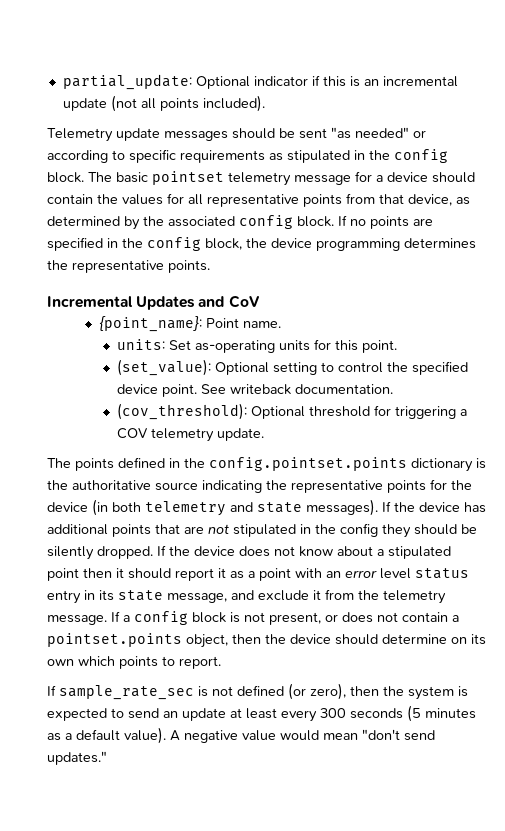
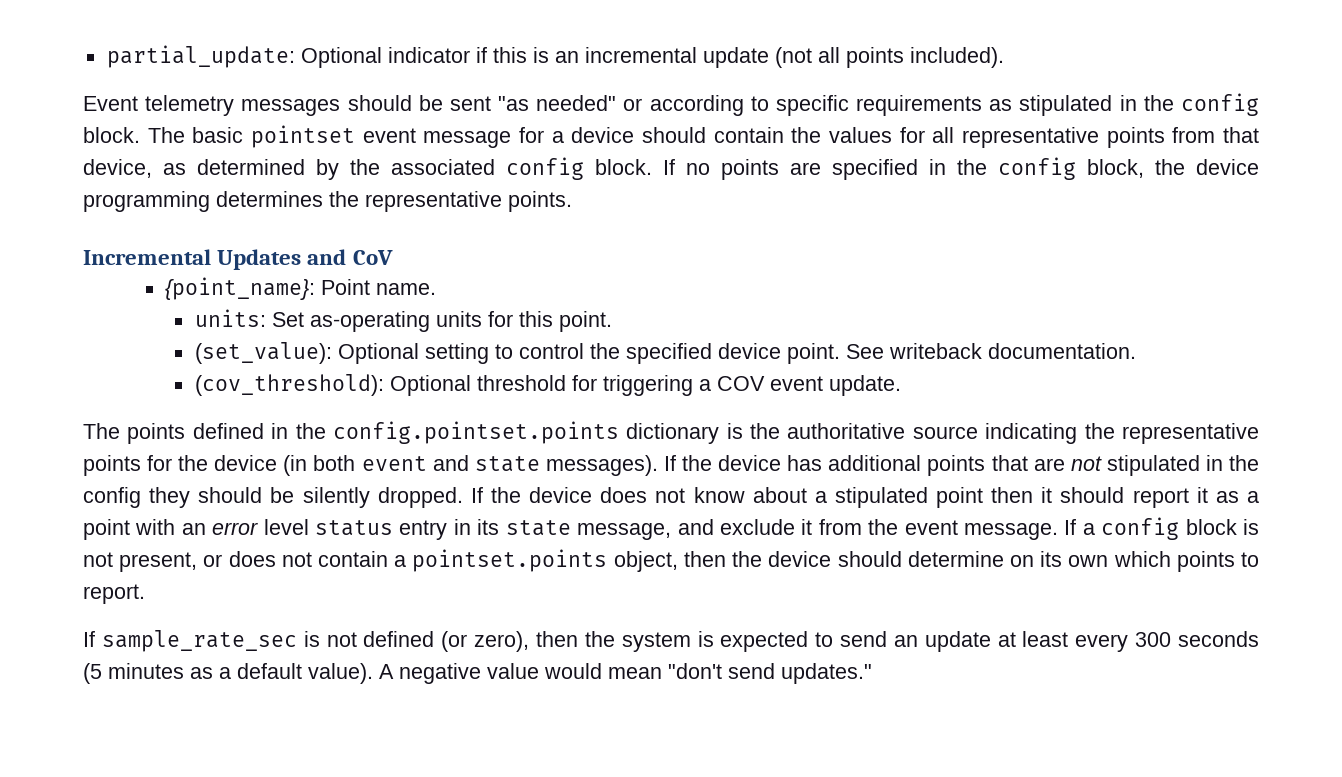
- Telemetry update messages should be sent "as needed" or according to specific requirements as stipulated in the config block.
+ Event telemetry messages should be sent "as needed" or according to specific requirements as stipulated in the config block.
- The basic pointset telemetry message for a device should contain the values for all representative points from that device, as determined by the associated config block.
+ The basic pointset event message for a device should contain the values for all representative points from that device, as determined by the associated config block.
- (cov_threshold): Optional threshold for triggering a COV telemetry update.
+ (cov_threshold): Optional threshold for triggering a COV event update.
- The points defined in the config.pointset.points dictionary is the authoritative source indicating the representative points for the device (in both telemetry and state messages).
+ The points defined in the config.pointset.points dictionary is the authoritative source indicating the representative points for the device (in both event and state messages).
- If the device does not know about a stipulated point then it should report it as a point with an error level status entry in its state message, and exclude it from the telemetry message.
+ If the device does not know about a stipulated point then it should report it as a point with an error level status entry in its state message, and exclude it from the event message.

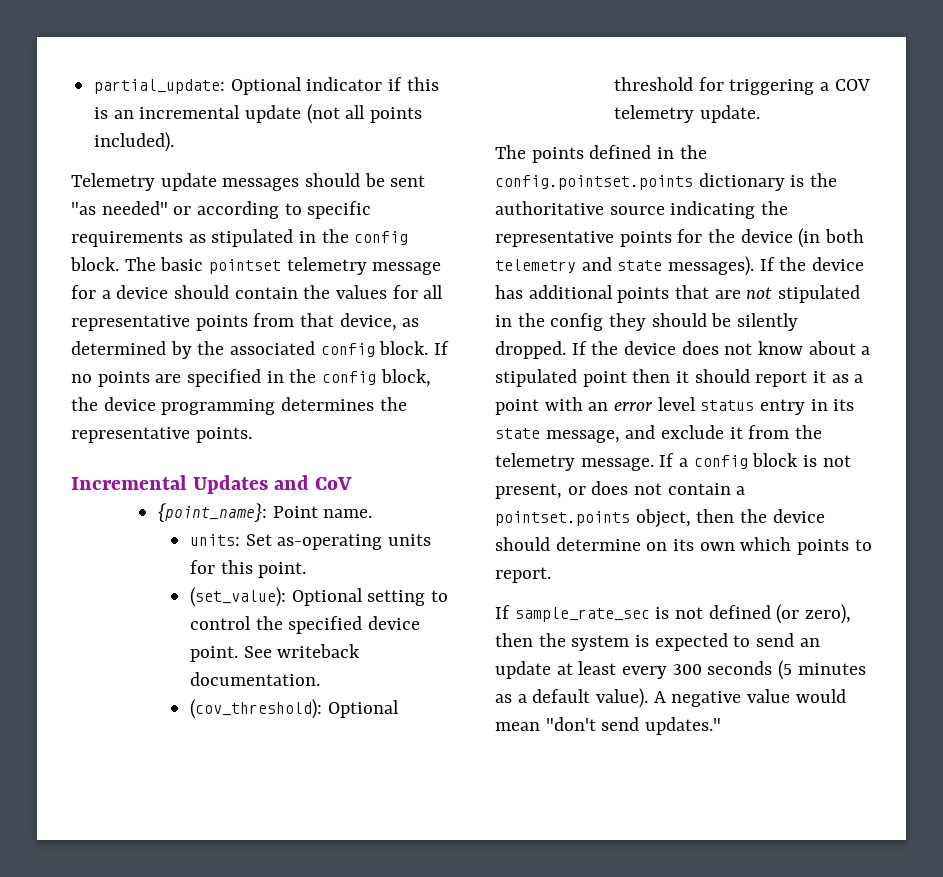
- Event telemetry messages should be sent "as needed" or according to specific requirements as stipulated in the config block.
+ Telemetry update messages should be sent "as needed" or according to specific requirements as stipulated in the config block.
- The basic pointset event message for a device should contain the values for all representative points from that device, as determined by the associated config block.
+ The basic pointset telemetry message for a device should contain the values for all representative points from that device, as determined by the associated config block.
- (cov_threshold): Optional threshold for triggering a COV event update.
+ (cov_threshold): Optional threshold for triggering a COV telemetry update.
- The points defined in the config.pointset.points dictionary is the authoritative source indicating the representative points for the device (in both event and state messages).
+ The points defined in the config.pointset.points dictionary is the authoritative source indicating the representative points for the device (in both telemetry and state messages).
- If the device does not know about a stipulated point then it should report it as a point with an error level status entry in its state message, and exclude it from the event message.
+ If the device does not know about a stipulated point then it should report it as a point with an error level status entry in its state message, and exclude it from the telemetry message.

